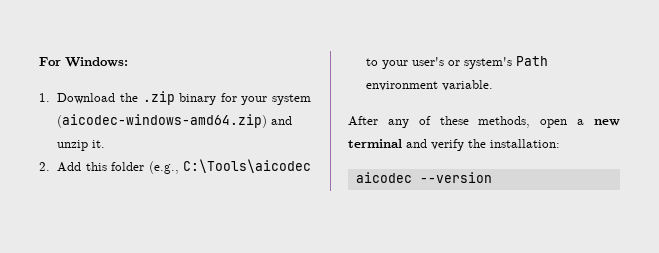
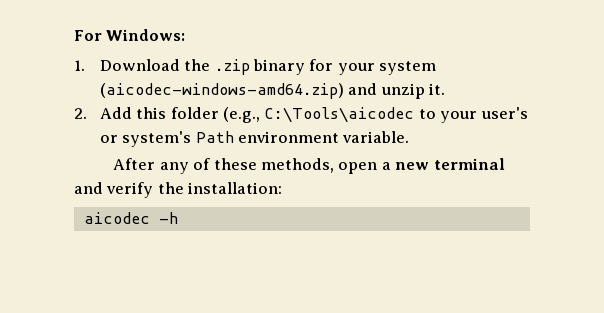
- aicodec --version
+ aicodec -h

